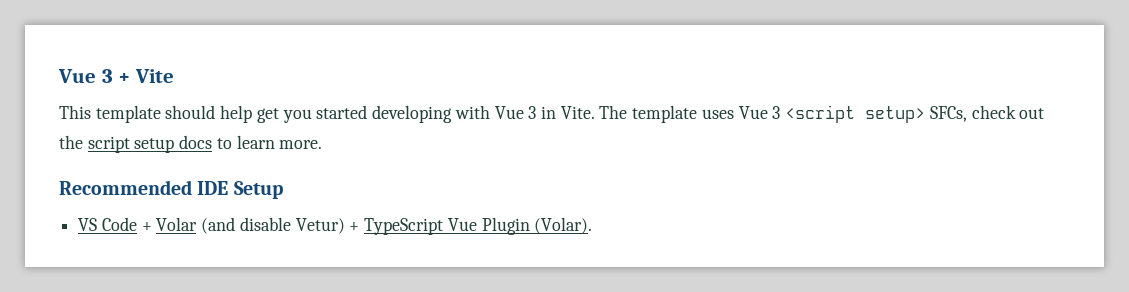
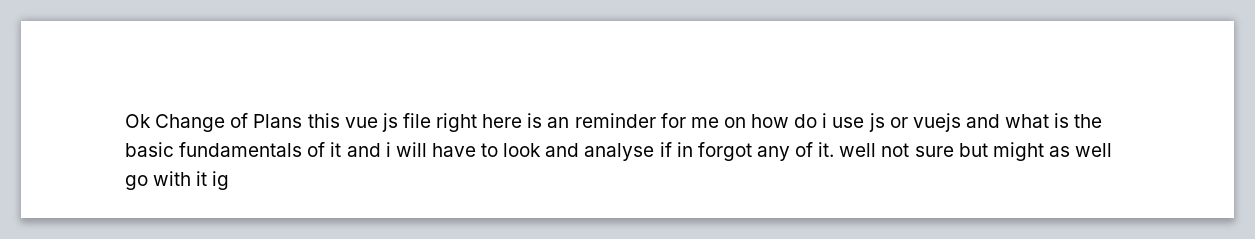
- Vue 3 + Vite
- This template should help get you started developing with Vue 3 in Vite. The template uses Vue 3 <script setup> SFCs, check out the script setup docs to learn more.
- Recommended IDE Setup
- VS Code + Volar (and disable Vetur) + TypeScript Vue Plugin (Volar).
+ Ok Change of Plans this vue js file right here is an reminder for me on how do i use js or vuejs and what is the basic fundamentals of it and i will have to look and analyse if in forgot any of it. well not sure but might as well go with it ig

